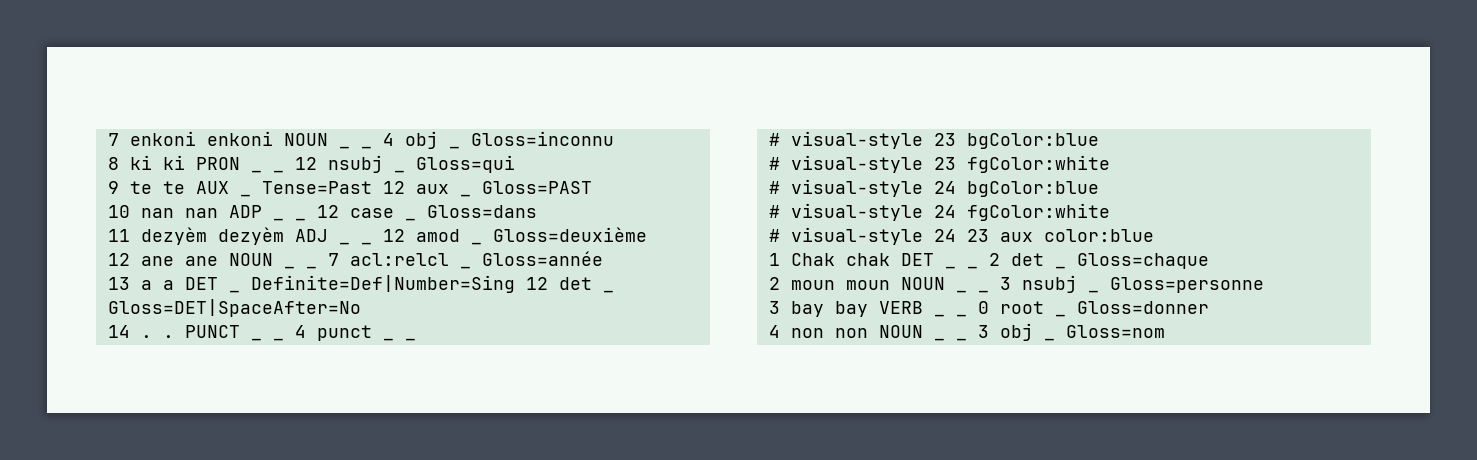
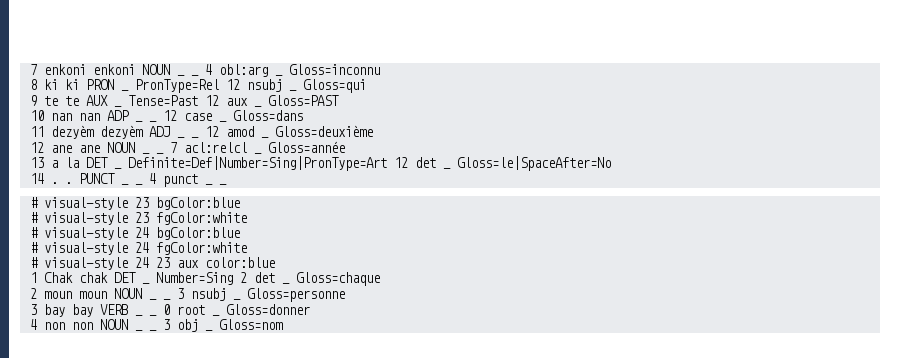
- 7 enkoni enkoni NOUN _ _ 4 obj _ Gloss=inconnu
+ 7 enkoni enkoni NOUN _ _ 4 obl:arg _ Gloss=inconnu
- 8 ki ki PRON _ _ 12 nsubj _ Gloss=qui
+ 8 ki ki PRON _ PronType=Rel 12 nsubj _ Gloss=qui
- 13 a a DET _ Definite=Def|Number=Sing 12 det _ Gloss=DET|SpaceAfter=No
+ 13 a la DET _ Definite=Def|Number=Sing|PronType=Art 12 det _ Gloss=le|SpaceAfter=No
- 1 Chak chak DET _ _ 2 det _ Gloss=chaque
+ 1 Chak chak DET _ Number=Sing 2 det _ Gloss=chaque

